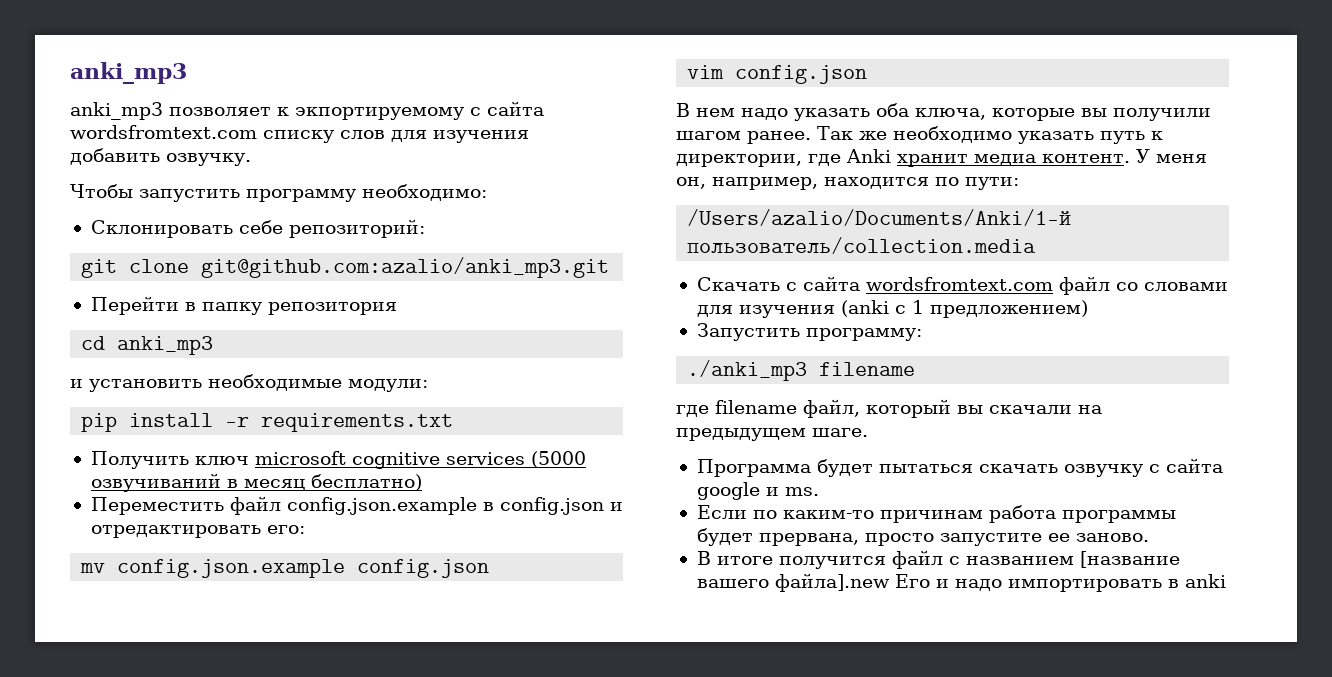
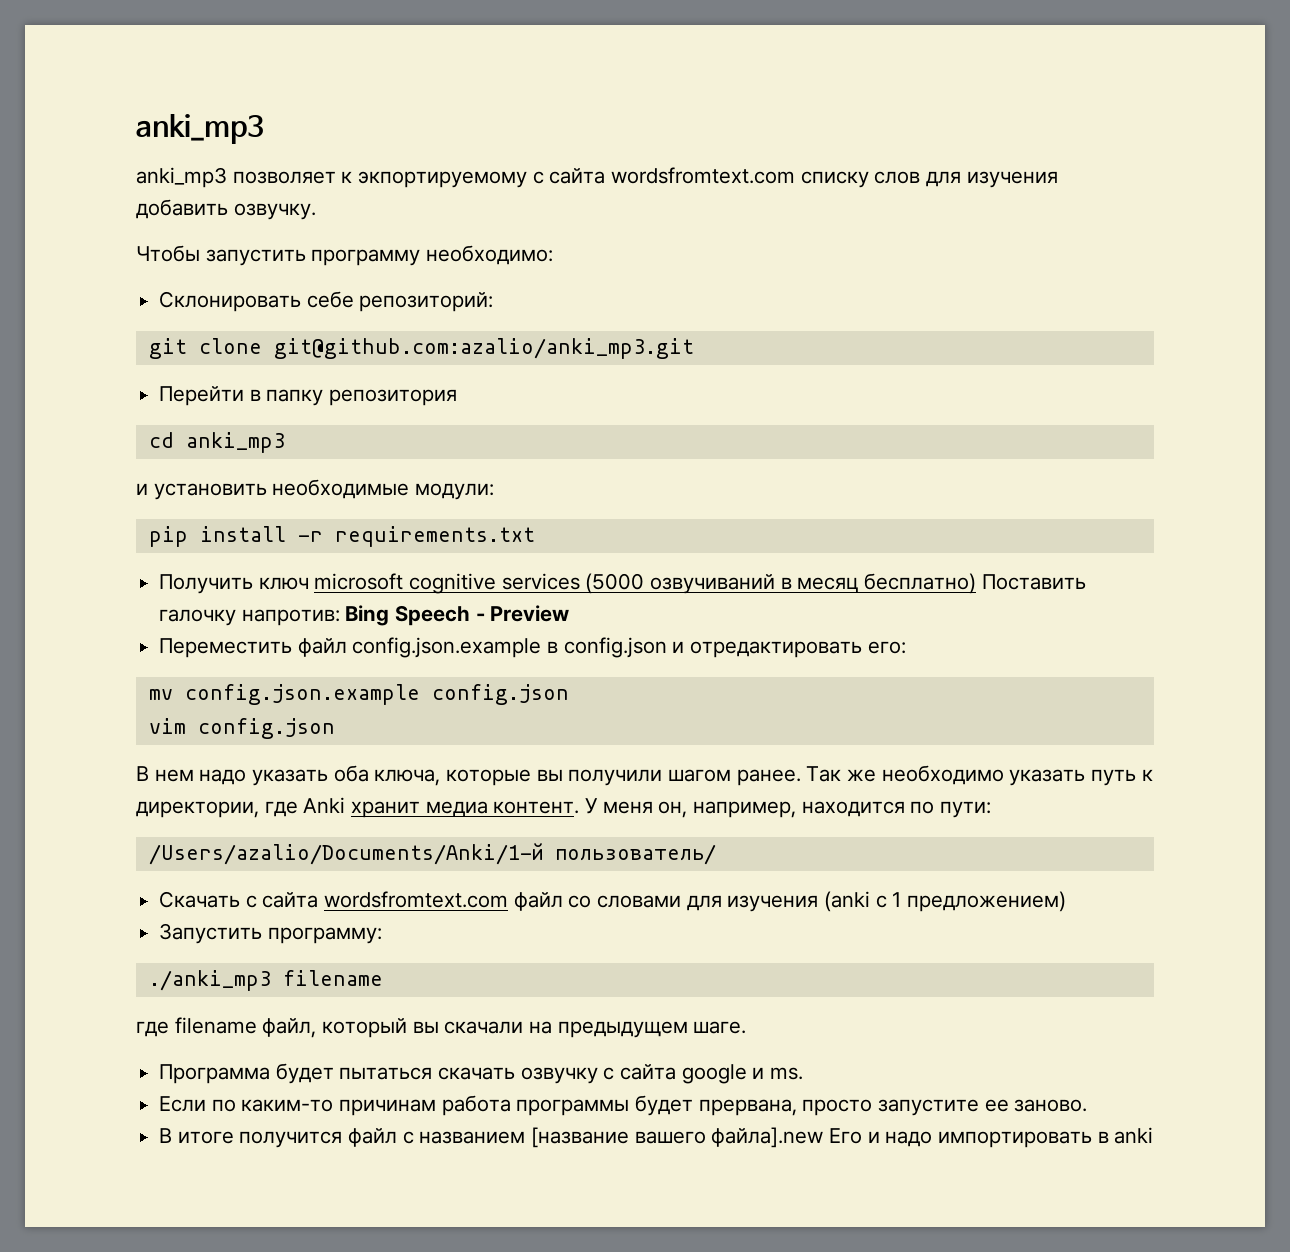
- Получить ключ microsoft cognitive services (5000 озвучиваний в месяц бесплатно)
+ Получить ключ microsoft cognitive services (5000 озвучиваний в месяц бесплатно) Поставить галочку напротив: Bing Speech - Preview
- /Users/azalio/Documents/Anki/1-й пользователь/collection.media
+ /Users/azalio/Documents/Anki/1-й пользователь/

